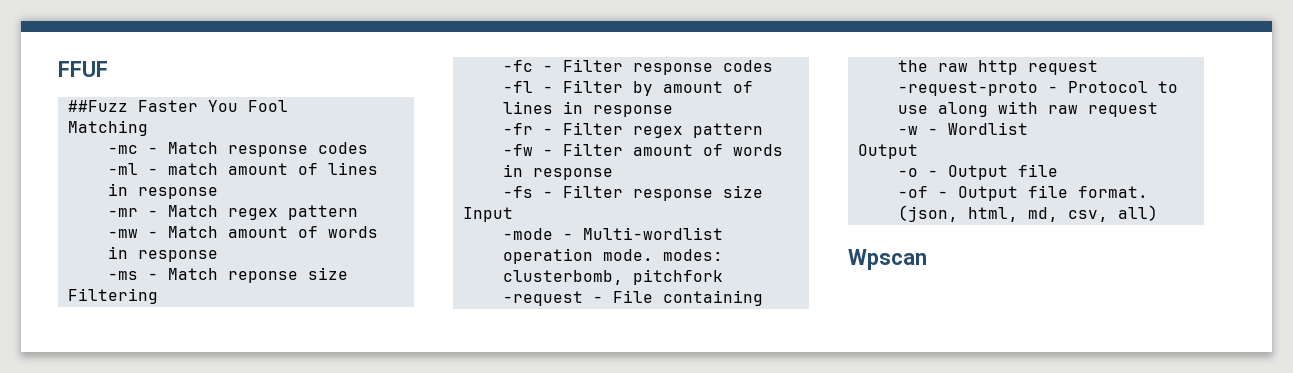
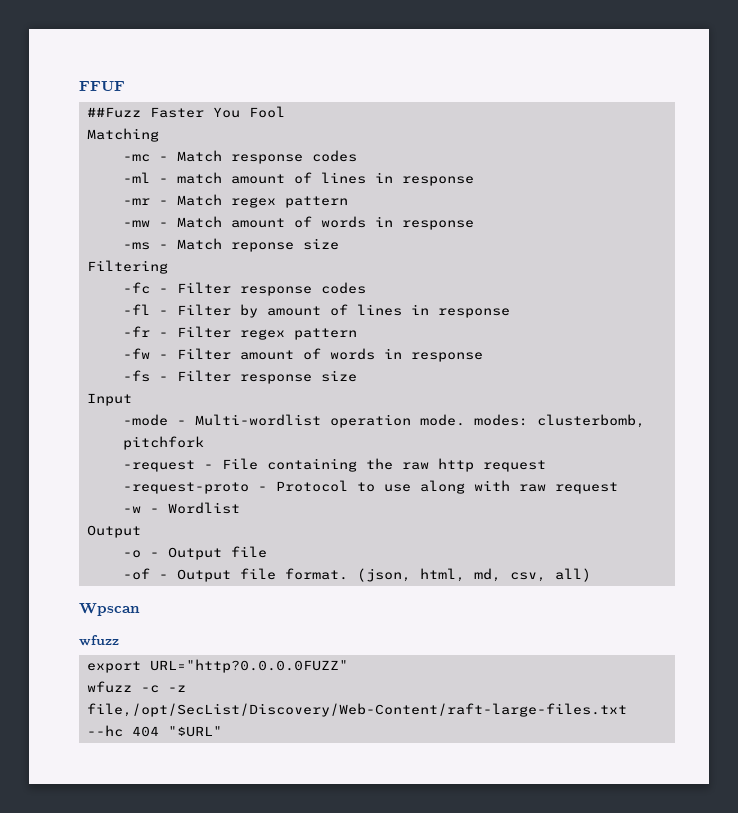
  Wpscan
+ wfuzz
+ export URL="http?0.0.0.0FUZZ"
+ wfuzz -c -z file,/opt/SecList/Discovery/Web-Content/raft-large-files.txt --hc 404 "$URL"

